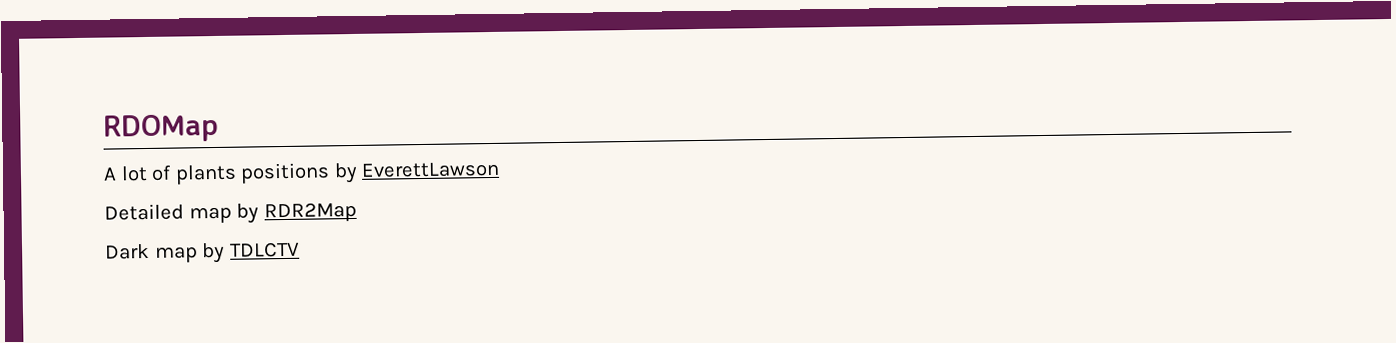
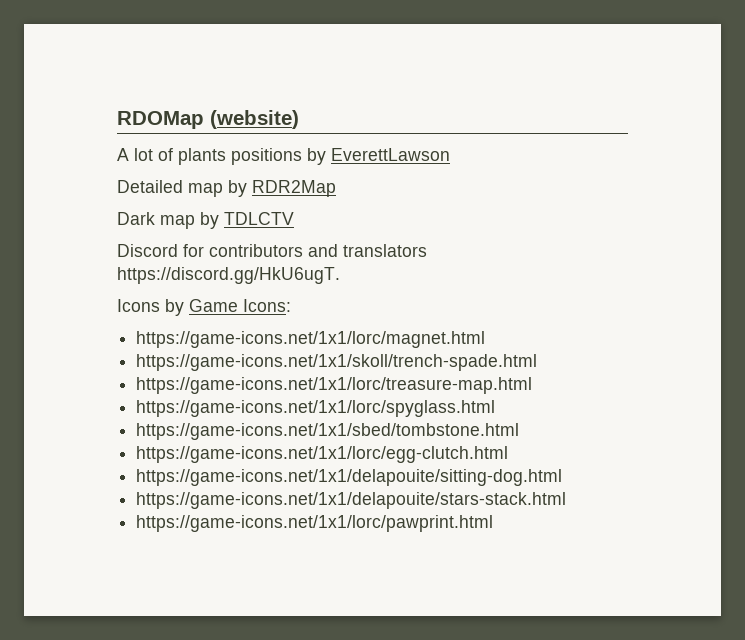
- RDOMap
+ RDOMap (website)
+ Discord for contributors and translators https://discord.gg/HkU6ugT.
+ Icons by Game Icons:
+ https://game-icons.net/1x1/lorc/magnet.html
+ https://game-icons.net/1x1/skoll/trench-spade.html
+ https://game-icons.net/1x1/lorc/treasure-map.html
+ https://game-icons.net/1x1/lorc/spyglass.html
+ https://game-icons.net/1x1/sbed/tombstone.html
+ https://game-icons.net/1x1/lorc/egg-clutch.html
+ https://game-icons.net/1x1/delapouite/sitting-dog.html
+ https://game-icons.net/1x1/delapouite/stars-stack.html
+ https://game-icons.net/1x1/lorc/pawprint.html

